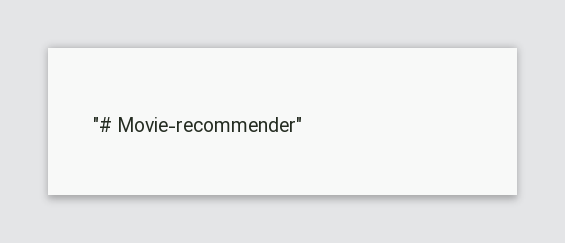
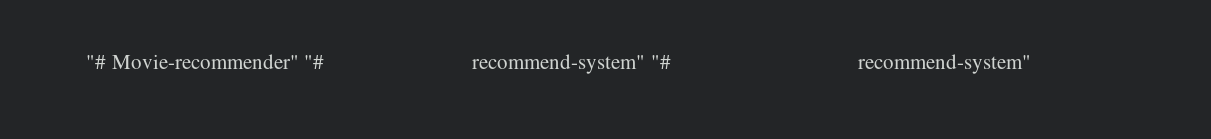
- "# Movie-recommender"
+ "# Movie-recommender" "# recommend-system" "# recommend-system"

